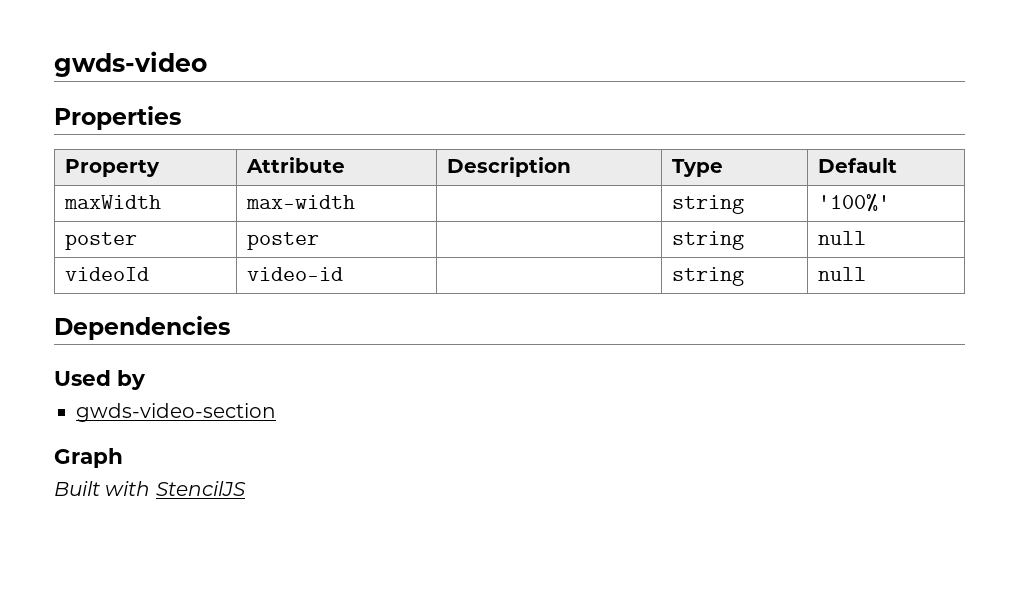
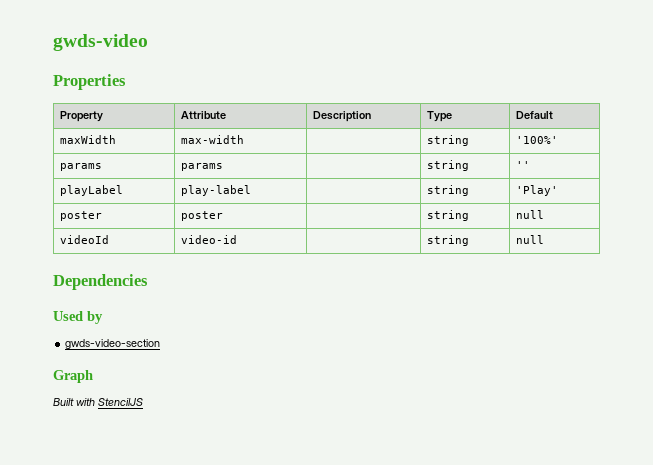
+ params | params | | string | ''
+ playLabel | play-label | | string | 'Play'

